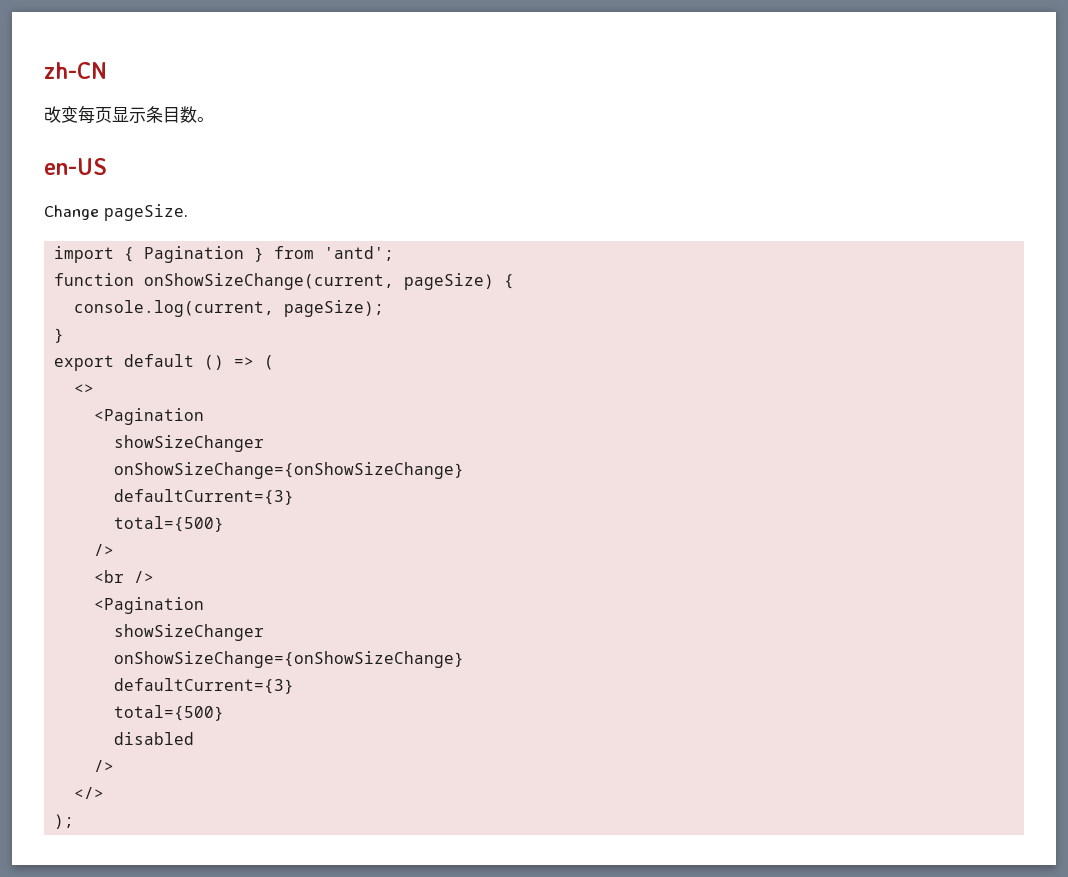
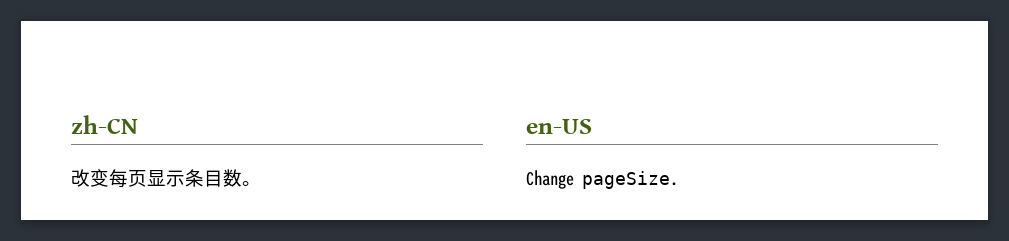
- import { Pagination } from 'antd';
- function onShowSizeChange(current, pageSize) {
- console.log(current, pageSize);
- }
- export default () => (
- <>
- <Pagination
- showSizeChanger
- onShowSizeChange={onShowSizeChange}
- defaultCurrent={3}
- total={500}
- />
- <br />
- <Pagination
- showSizeChanger
- onShowSizeChange={onShowSizeChange}
- defaultCurrent={3}
- total={500}
- disabled
- />
- </>
- );

